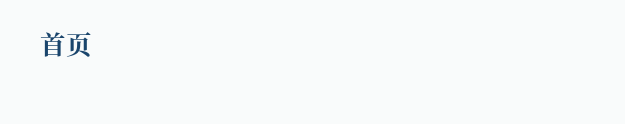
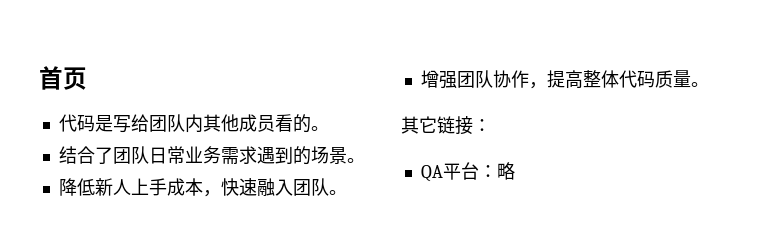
+ 代码是写给团队内其他成员看的。
+ 结合了团队日常业务需求遇到的场景。
+ 降低新人上手成本，快速融入团队。
+ 增强团队协作，提高整体代码质量。
+ 其它链接：
+ QA平台：略

